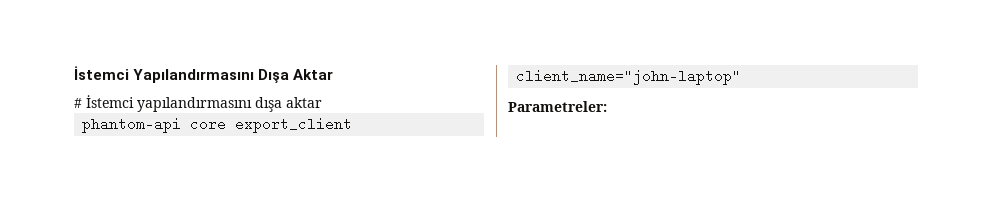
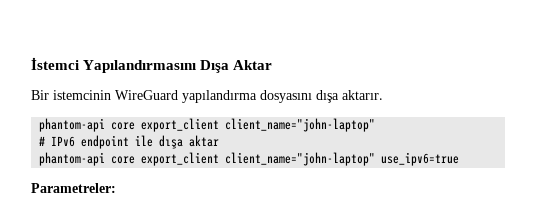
- # İstemci yapılandırmasını dışa aktar
+ Bir istemcinin WireGuard yapılandırma dosyasını dışa aktarır.
+ phantom-api core export_client client_name="john-laptop"
+ # IPv6 endpoint ile dışa aktar
- phantom-api core export_client client_name="john-laptop"
+ phantom-api core export_client client_name="john-laptop" use_ipv6=true

